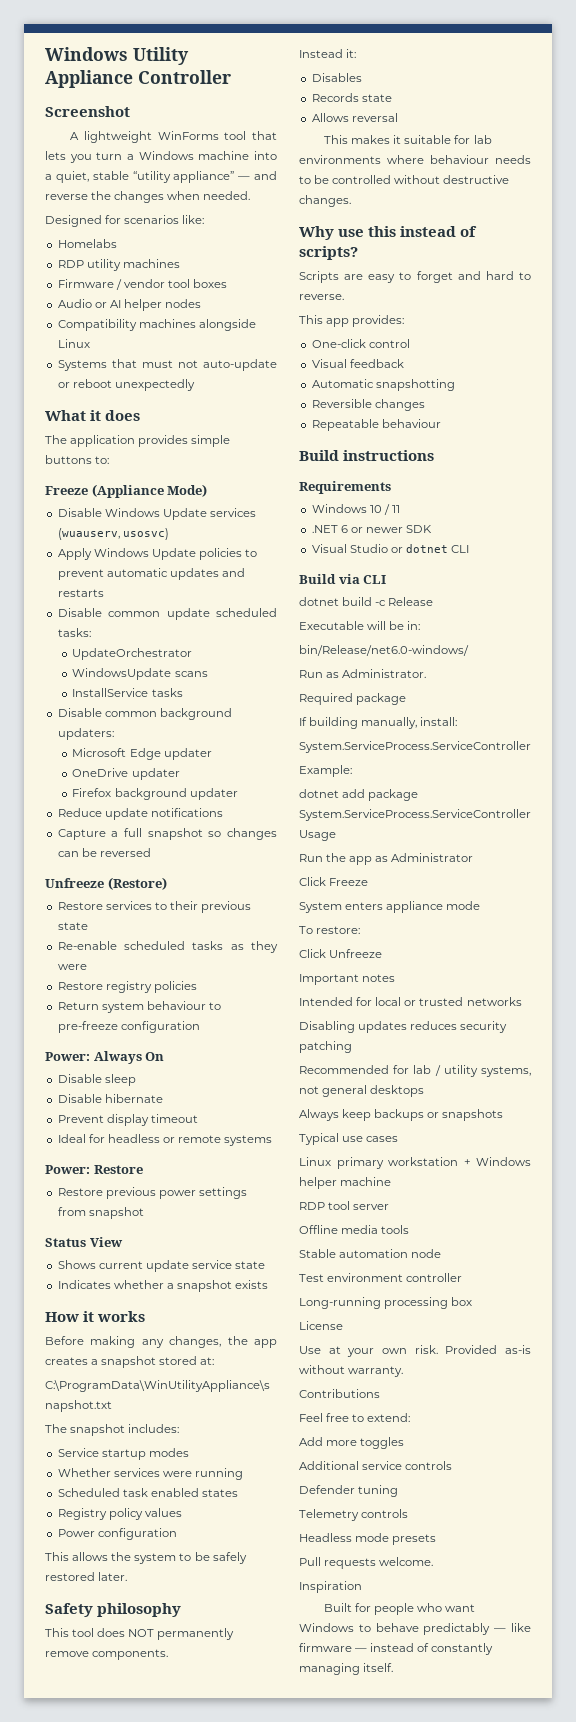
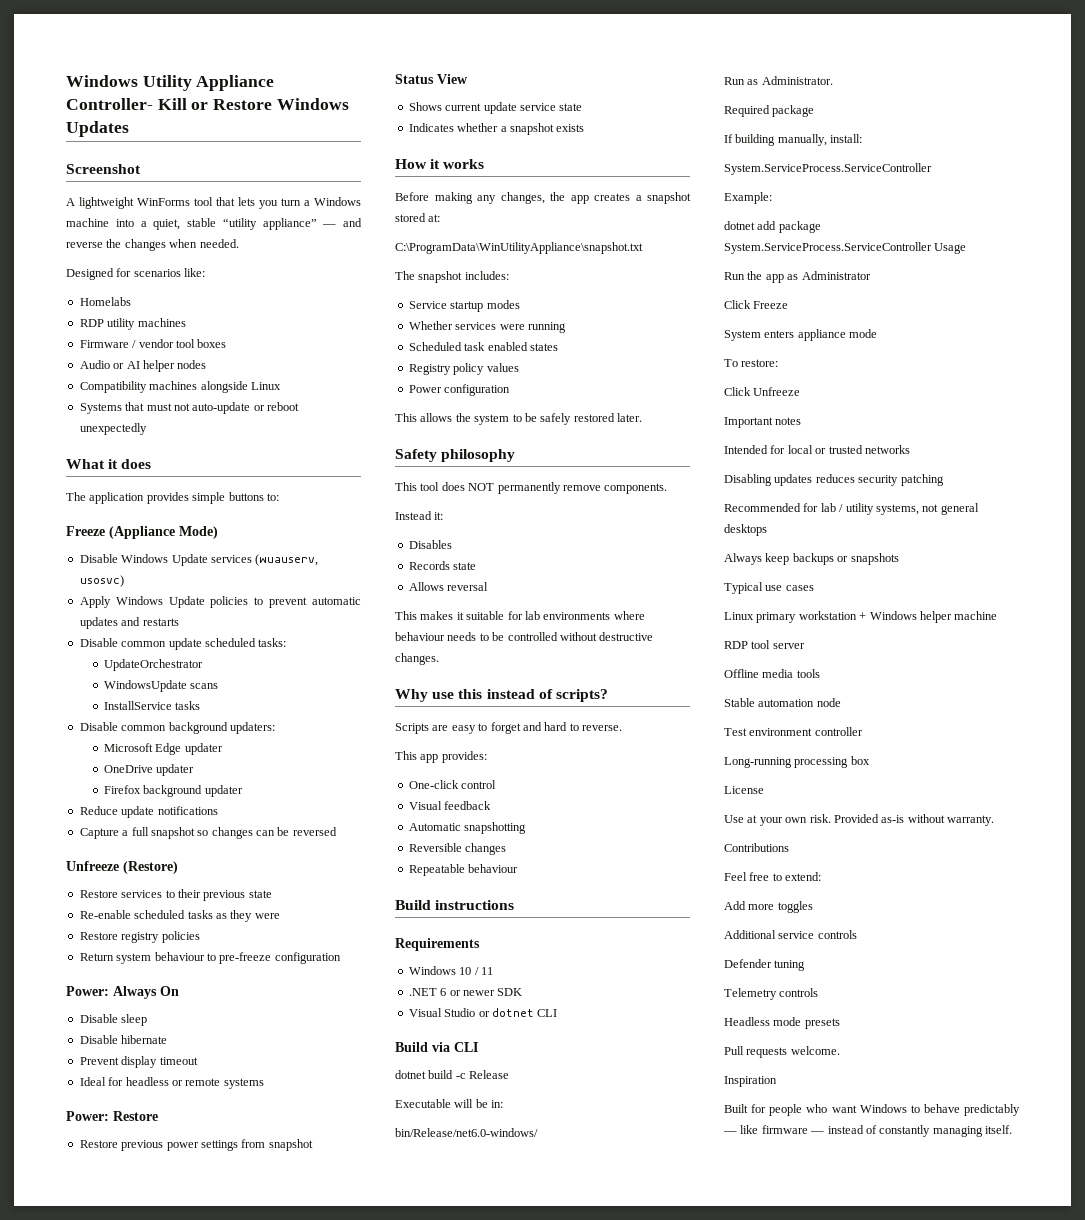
- Windows Utility Appliance Controller
+ Windows Utility Appliance Controller- Kill or Restore Windows Updates

